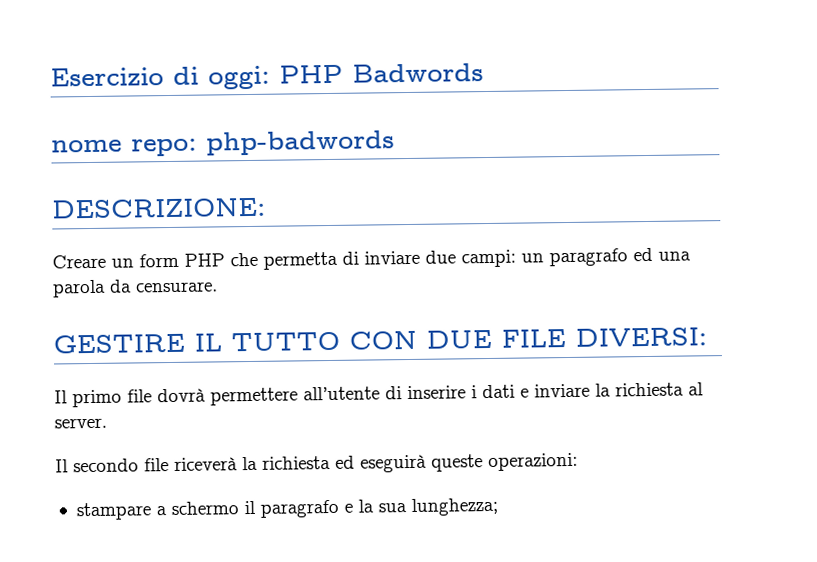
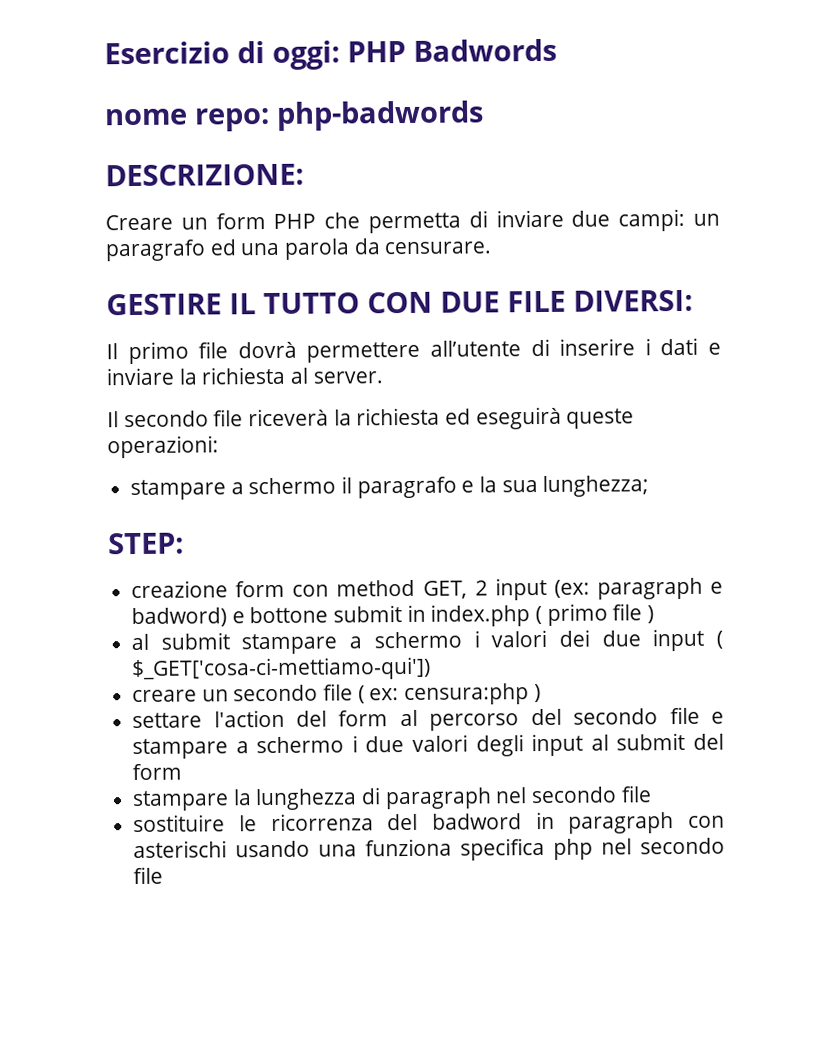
+ STEP:
+ creazione form con method GET, 2 input (ex: paragraph e badword) e bottone submit in index.php ( primo file )
+ al submit stampare a schermo i valori dei due input ( $_GET['cosa-ci-mettiamo-qui'])
+ creare un secondo file ( ex: censura:php )
+ settare l'action del form al percorso del secondo file e stampare a schermo i due valori degli input al submit del form
+ stampare la lunghezza di paragraph nel secondo file
+ sostituire le ricorrenza del badword in paragraph con asterischi usando una funziona specifica php nel secondo file

